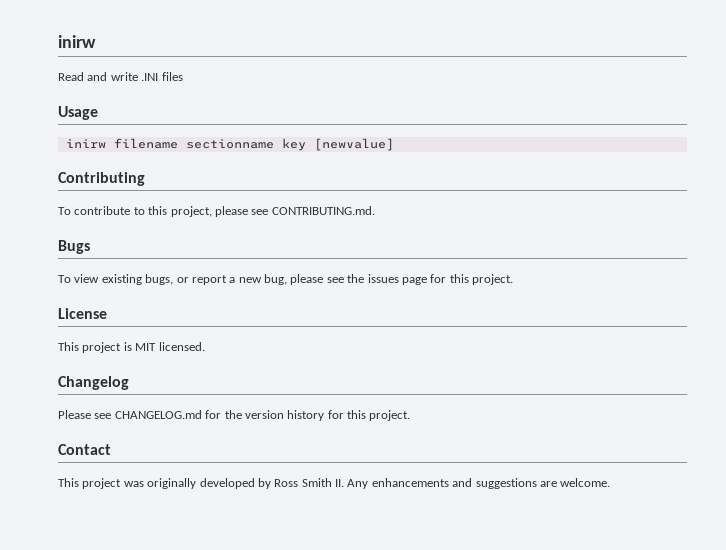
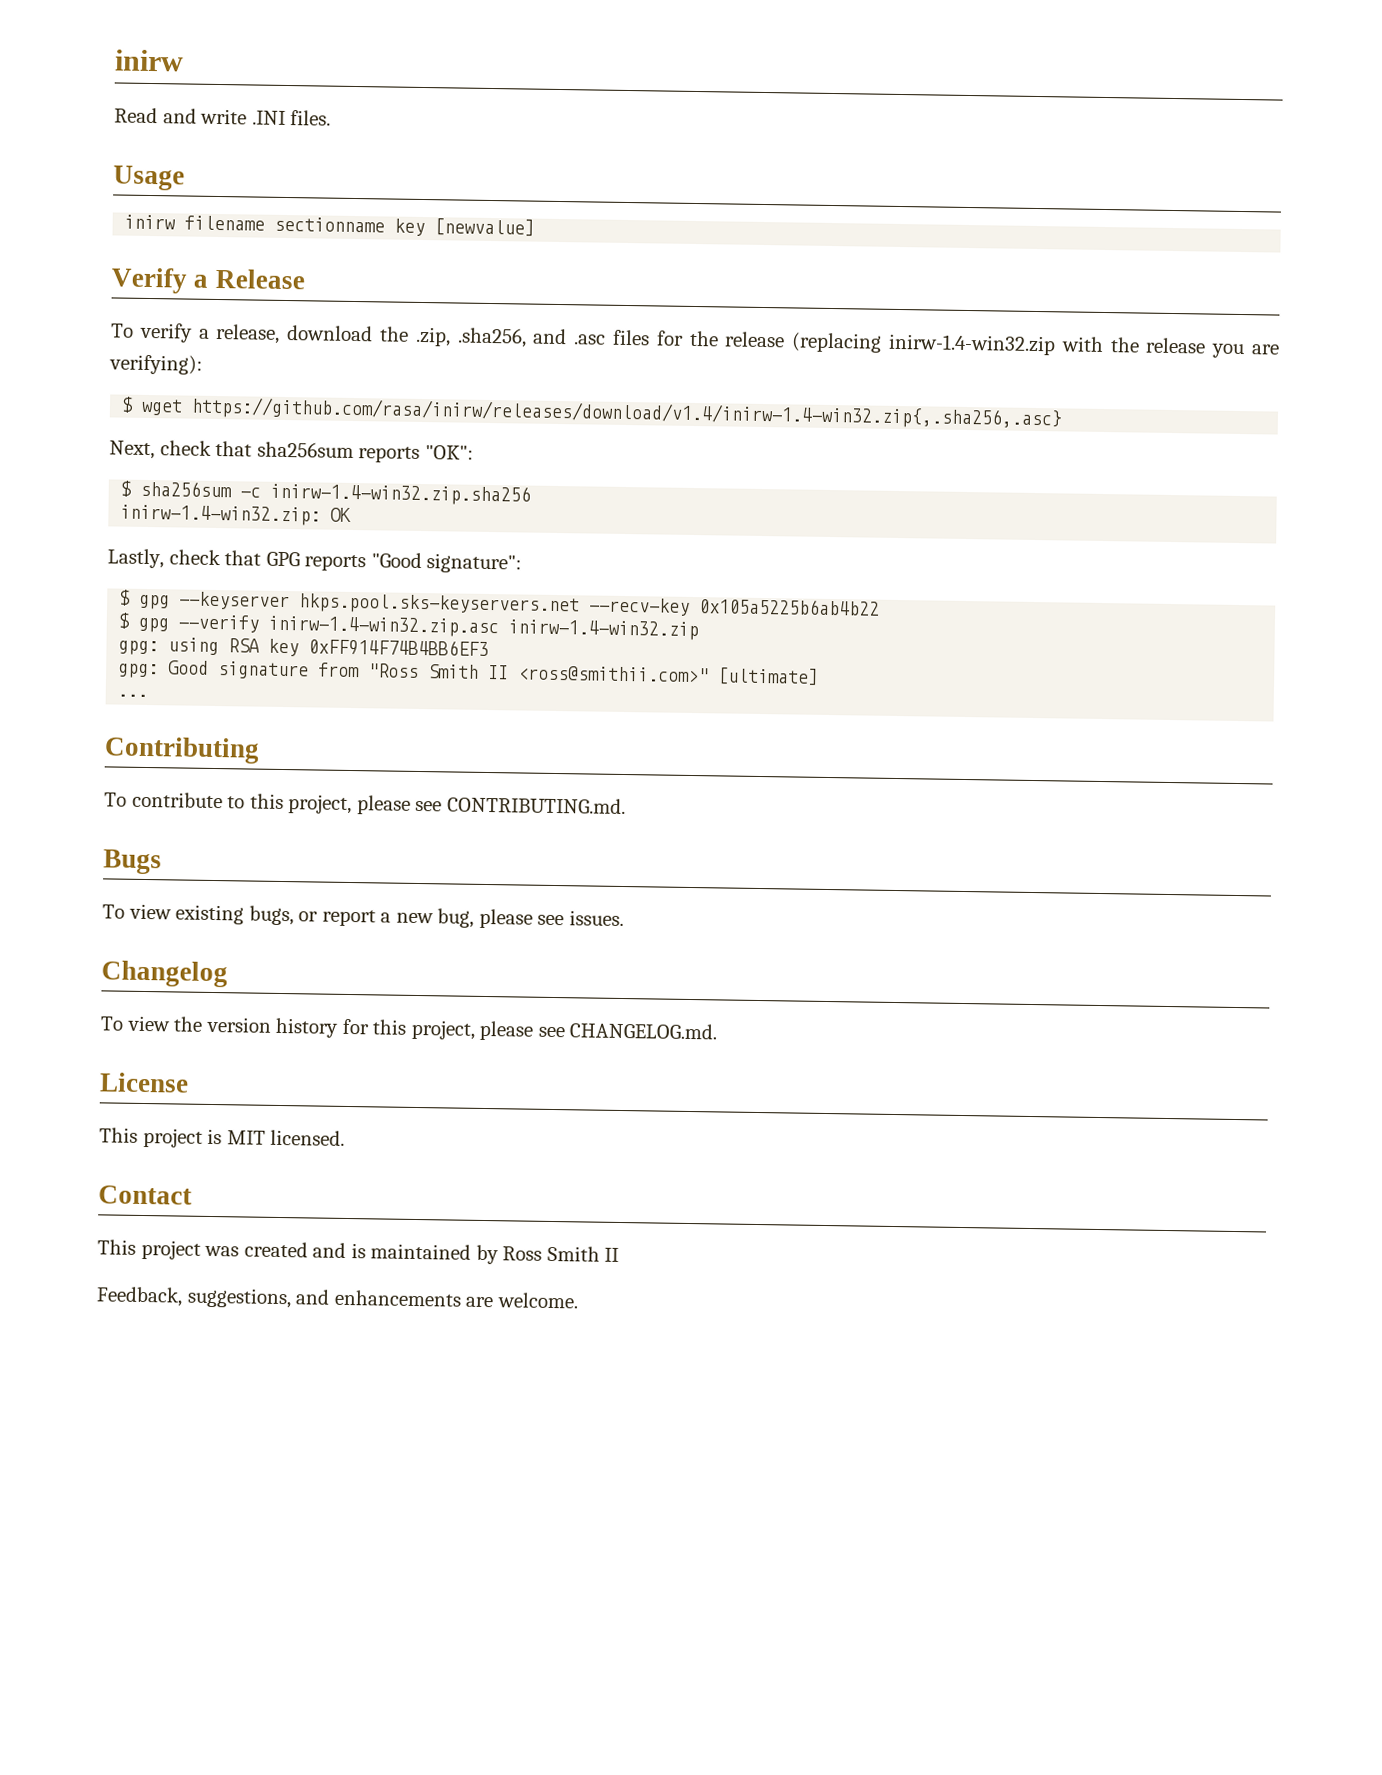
- Read and write .INI files
+ Read and write .INI files.
+ Verify a Release
+ To verify a release, download the .zip, .sha256, and .asc files for the release (replacing inirw-1.4-win32.zip with the release you are verifying):
+ $ wget https://github.com/rasa/inirw/releases/download/v1.4/inirw-1.4-win32.zip{,.sha256,.asc}
+ Next, check that sha256sum reports "OK":
+ $ sha256sum -c inirw-1.4-win32.zip.sha256
+ inirw-1.4-win32.zip: OK
+ Lastly, check that GPG reports "Good signature":
+ $ gpg --keyserver hkps.pool.sks-keyservers.net --recv-key 0x105a5225b6ab4b22
+ $ gpg --verify inirw-1.4-win32.zip.asc inirw-1.4-win32.zip
+ gpg: using RSA key 0xFF914F74B4BB6EF3
+ gpg: Good signature from "Ross Smith II <ross@smithii.com>" [ultimate]
+ ...
- To view existing bugs, or report a new bug, please see the issues page for this project.
+ To view existing bugs, or report a new bug, please see issues.
+ Changelog
+ To view the version history for this project, please see CHANGELOG.md.
- Changelog
- Please see CHANGELOG.md for the version history for this project.
  Contact
- This project was originally developed by Ross Smith II. Any enhancements and suggestions are welcome.
+ This project was created and is maintained by Ross Smith II
+ Feedback, suggestions, and enhancements are welcome.

